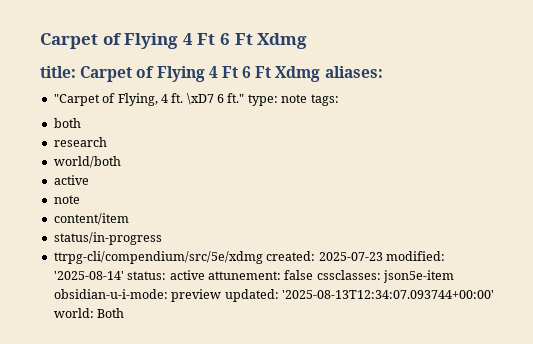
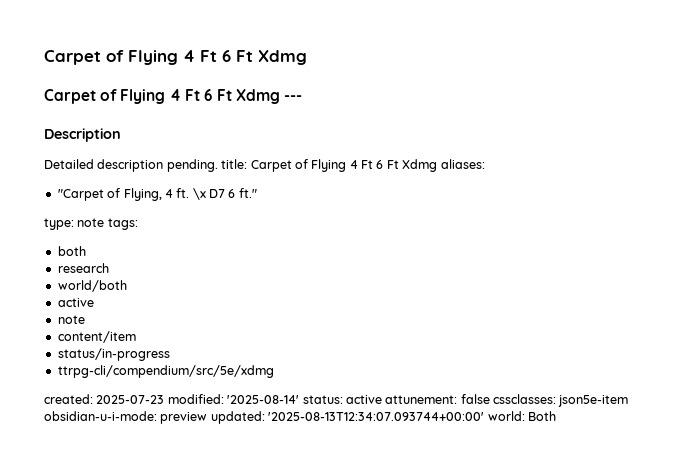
- title: Carpet of Flying 4 Ft 6 Ft Xdmg aliases:
+ Carpet of Flying 4 Ft 6 Ft Xdmg ---
+ Description
+ Detailed description pending. title: Carpet of Flying 4 Ft 6 Ft Xdmg aliases:
- \xD7 6 ft." type: note tags:
+ \x D7 6 ft."
+ type: note tags:
- ttrpg-cli/compendium/src/5e/xdmg created: 2025-07-23 modified: '2025-08-14' status: active attunement: false cssclasses: json5e-item obsidian-u-i-mode: preview updated: '2025-08-13T12:34:07.093744+00:00' world: Both
+ ttrpg-cli/compendium/src/5e/xdmg
+ created: 2025-07-23 modified: '2025-08-14' status: active attunement: false cssclasses: json5e-item obsidian-u-i-mode: preview updated: '2025-08-13T12:34:07.093744+00:00' world: Both

